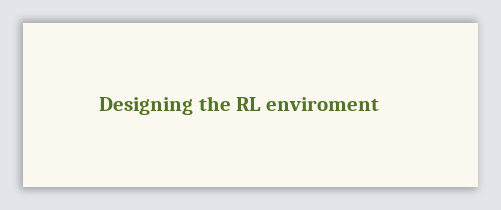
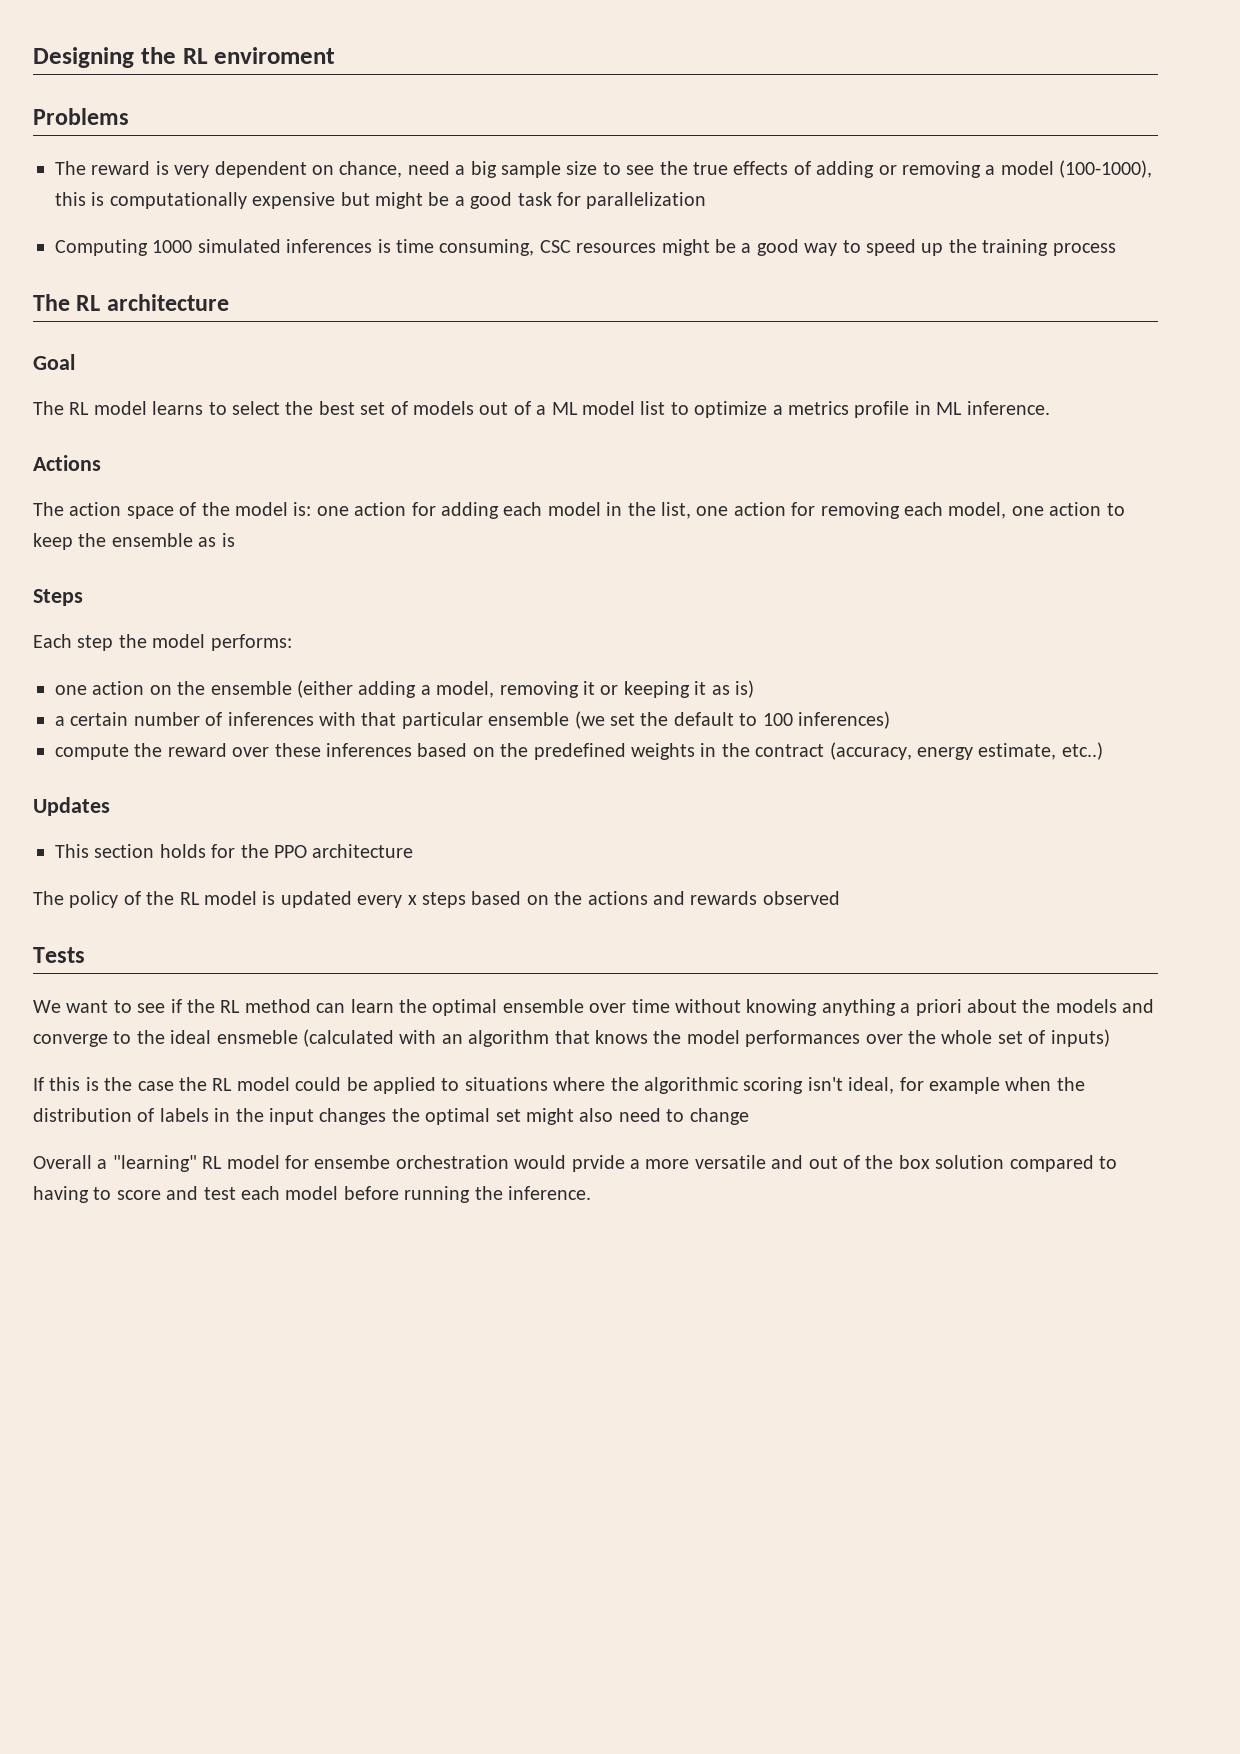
+ Problems
+ The reward is very dependent on chance, need a big sample size to see the true effects of adding or removing a model (100-1000), this is computationally expensive but might be a good task for parallelization
+ Computing 1000 simulated inferences is time consuming, CSC resources might be a good way to speed up the training process
+ The RL architecture
+ Goal
+ The RL model learns to select the best set of models out of a ML model list to optimize a metrics profile in ML inference.
+ Actions
+ The action space of the model is: one action for adding each model in the list, one action for removing each model, one action to keep the ensemble as is
+ Steps
+ Each step the model performs:
+ one action on the ensemble (either adding a model, removing it or keeping it as is)
+ a certain number of inferences with that particular ensemble (we set the default to 100 inferences)
+ compute the reward over these inferences based on the predefined weights in the contract (accuracy, energy estimate, etc..)
+ Updates
+ This section holds for the PPO architecture
+ The policy of the RL model is updated every x steps based on the actions and rewards observed
+ Tests
+ We want to see if the RL method can learn the optimal ensemble over time without knowing anything a priori about the models and converge to the ideal ensmeble (calculated with an algorithm that knows the model performances over the whole set of inputs)
+ If this is the case the RL model could be applied to situations where the algorithmic scoring isn't ideal, for example when the distribution of labels in the input changes the optimal set might also need to change
+ Overall a "learning" RL model for ensembe orchestration would prvide a more versatile and out of the box solution compared to having to score and test each model before running the inference.

